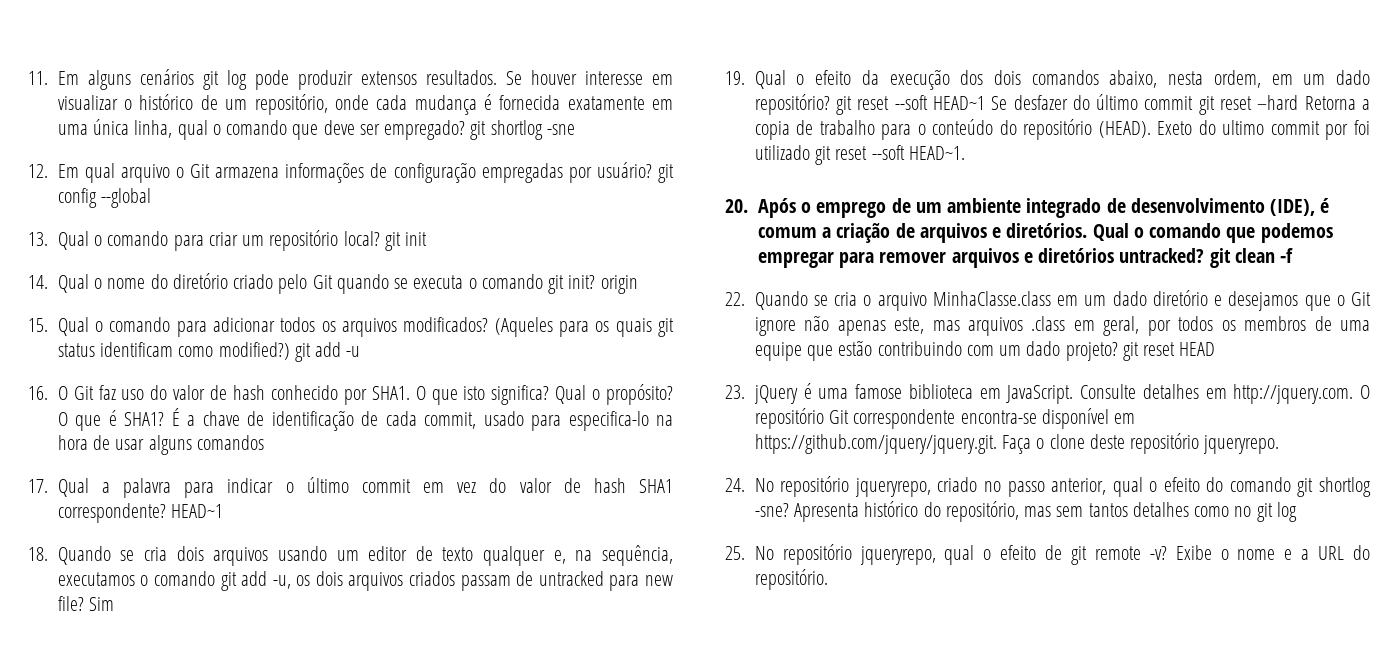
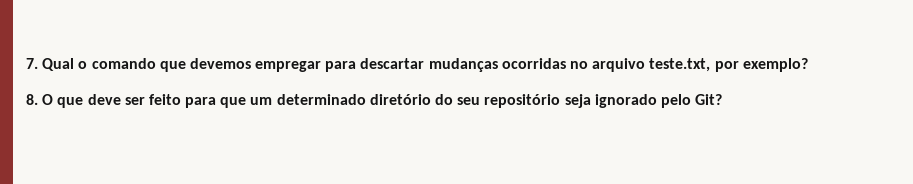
- 11. Em alguns cenários git log pode produzir extensos resultados. Se houver interesse em visualizar o histórico de um repositório, onde cada mudança é fornecida exatamente em uma única linha, qual o comando que deve ser empregado? git shortlog -sne
- 12. Em qual arquivo o Git armazena informações de configuração empregadas por usuário? git config --global
- 13. Qual o comando para criar um repositório local? git init
- 14. Qual o nome do diretório criado pelo Git quando se executa o comando git init? origin
- 15. Qual o comando para adicionar todos os arquivos modificados? (Aqueles para os quais git status identificam como modified?) git add -u
- 16. O Git faz uso do valor de hash conhecido por SHA1. O que isto significa? Qual o propósito? O que é SHA1? É a chave de identificação de cada commit, usado para especifica-lo na hora de usar alguns comandos
- 17. Qual a palavra para indicar o último commit em vez do valor de hash SHA1 correspondente? HEAD~1
- 18. Quando se cria dois arquivos usando um editor de texto qualquer e, na sequência, executamos o comando git add -u, os dois arquivos criados passam de untracked para new file? Sim
- 19. Qual o efeito da execução dos dois comandos abaixo, nesta ordem, em um dado repositório? git reset --soft HEAD~1 Se desfazer do último commit git reset –hard Retorna a copia de trabalho para o conteúdo do repositório (HEAD). Exeto do ultimo commit por foi utilizado git reset --soft HEAD~1.
- 20. Após o emprego de um ambiente integrado de desenvolvimento (IDE), é comum a criação de arquivos e diretórios. Qual o comando que podemos empregar para remover arquivos e diretórios untracked? git clean -f
- 22. Quando se cria o arquivo MinhaClasse.class em um dado diretório e desejamos que o Git ignore não apenas este, mas arquivos .class em geral, por todos os membros de uma equipe que estão contribuindo com um dado projeto? git reset HEAD
- 23. jQuery é uma famose biblioteca em JavaScript. Consulte detalhes em http://jquery.com. O repositório Git correspondente encontra-se disponível em https://github.com/jquery/jquery.git. Faça o clone deste repositório jqueryrepo.
- 24. No repositório jqueryrepo, criado no passo anterior, qual o efeito do comando git shortlog -sne? Apresenta histórico do repositório, mas sem tantos detalhes como no git log
- 25. No repositório jqueryrepo, qual o efeito de git remote -v? Exibe o nome e a URL do repositório.
+ 7. Qual o comando que devemos empregar para descartar mudanças ocorridas no arquivo teste.txt, por exemplo?
+ 8. O que deve ser feito para que um determinado diretório do seu repositório seja ignorado pelo Git?

